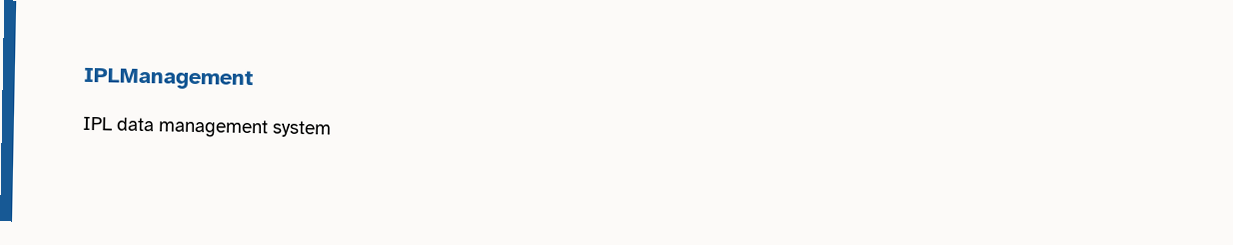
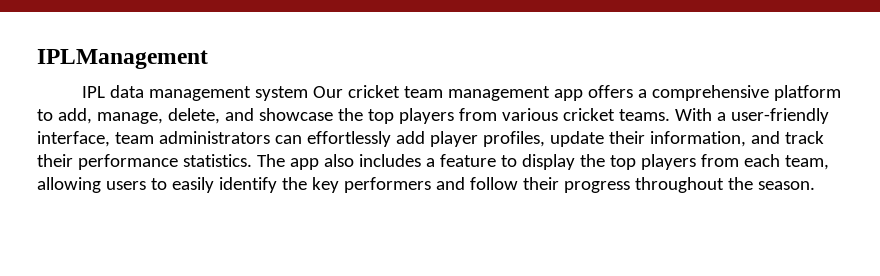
- IPL data management system
+ IPL data management system Our cricket team management app offers a comprehensive platform to add, manage, delete, and showcase the top players from various cricket teams. With a user-friendly interface, team administrators can effortlessly add player profiles, update their information, and track their performance statistics. The app also includes a feature to display the top players from each team, allowing users to easily identify the key performers and follow their progress throughout the season.

